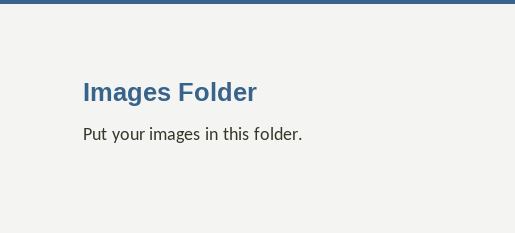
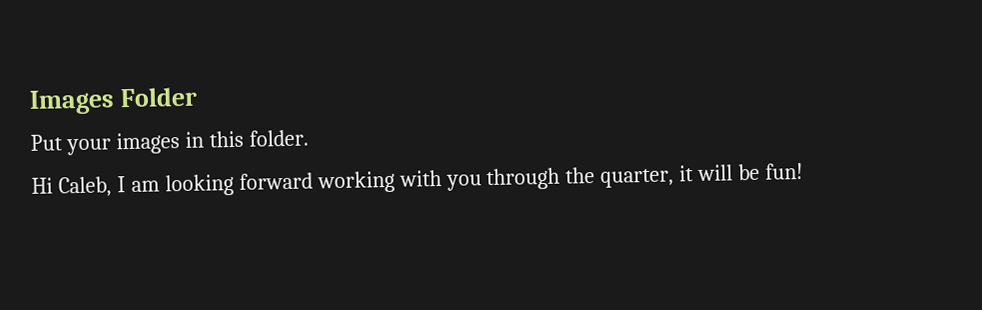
+ Hi Caleb, I am looking forward working with you through the quarter, it will be fun!

